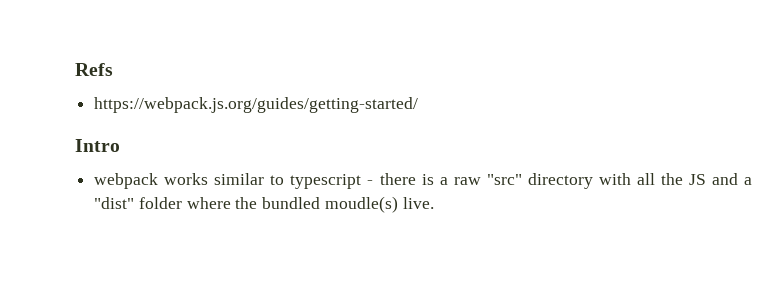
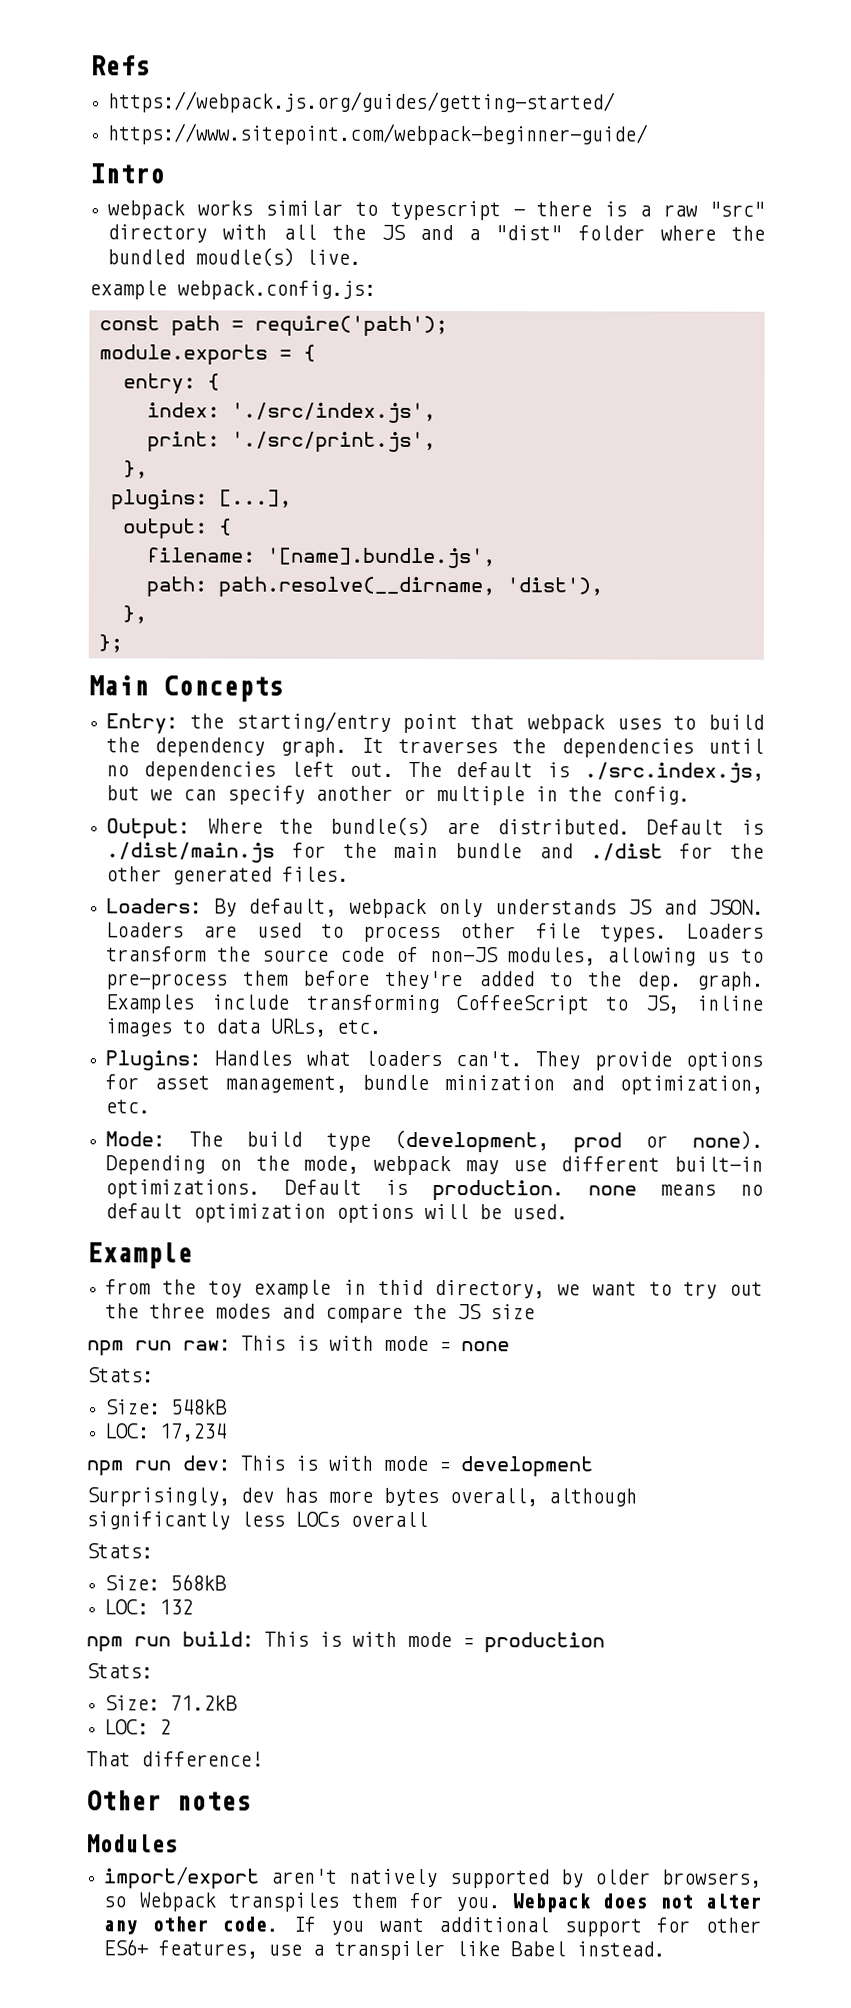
+ https://www.sitepoint.com/webpack-beginner-guide/
+ example webpack.config.js:
+ const path = require('path');
+ module.exports = {
+ entry: {
+ index: './src/index.js',
+ print: './src/print.js',
+ },
+ plugins: [...],
+ output: {
+ filename: '[name].bundle.js',
+ path: path.resolve(__dirname, 'dist'),
+ },
+ };
+ Main Concepts
+ Entry: the starting/entry point that webpack uses to build the dependency graph. It traverses the dependencies until no dependencies left out. The default is ./src.index.js, but we can specify another or multiple in the config.
+ Output: Where the bundle(s) are distributed. Default is ./dist/main.js for the main bundle and ./dist for the other generated files.
+ Loaders: By default, webpack only understands JS and JSON. Loaders are used to process other file types. Loaders transform the source code of non-JS modules, allowing us to pre-process them before they're added to the dep. graph. Examples include transforming CoffeeScript to JS, inline images to data URLs, etc.
+ Plugins: Handles what loaders can't. They provide options for asset management, bundle minization and optimization, etc.
+ Mode: The build type (development, prod or none). Depending on the mode, webpack may use different built-in optimizations. Default is production. none means no default optimization options will be used.
+ Example
+ from the toy example in thid directory, we want to try out the three modes and compare the JS size
+ npm run raw: This is with mode = none
+ Stats:
+ Size: 548kB
+ LOC: 17,234
+ npm run dev: This is with mode = development
+ Surprisingly, dev has more bytes overall, although significantly less LOCs overall
+ Stats:
+ Size: 568kB
+ LOC: 132
+ npm run build: This is with mode = production
+ Stats:
+ Size: 71.2kB
+ LOC: 2
+ That difference!
+ Other notes
+ Modules
+ import/export aren't natively supported by older browsers, so Webpack transpiles them for you. Webpack does not alter any other code. If you want additional support for other ES6+ features, use a transpiler like Babel instead.

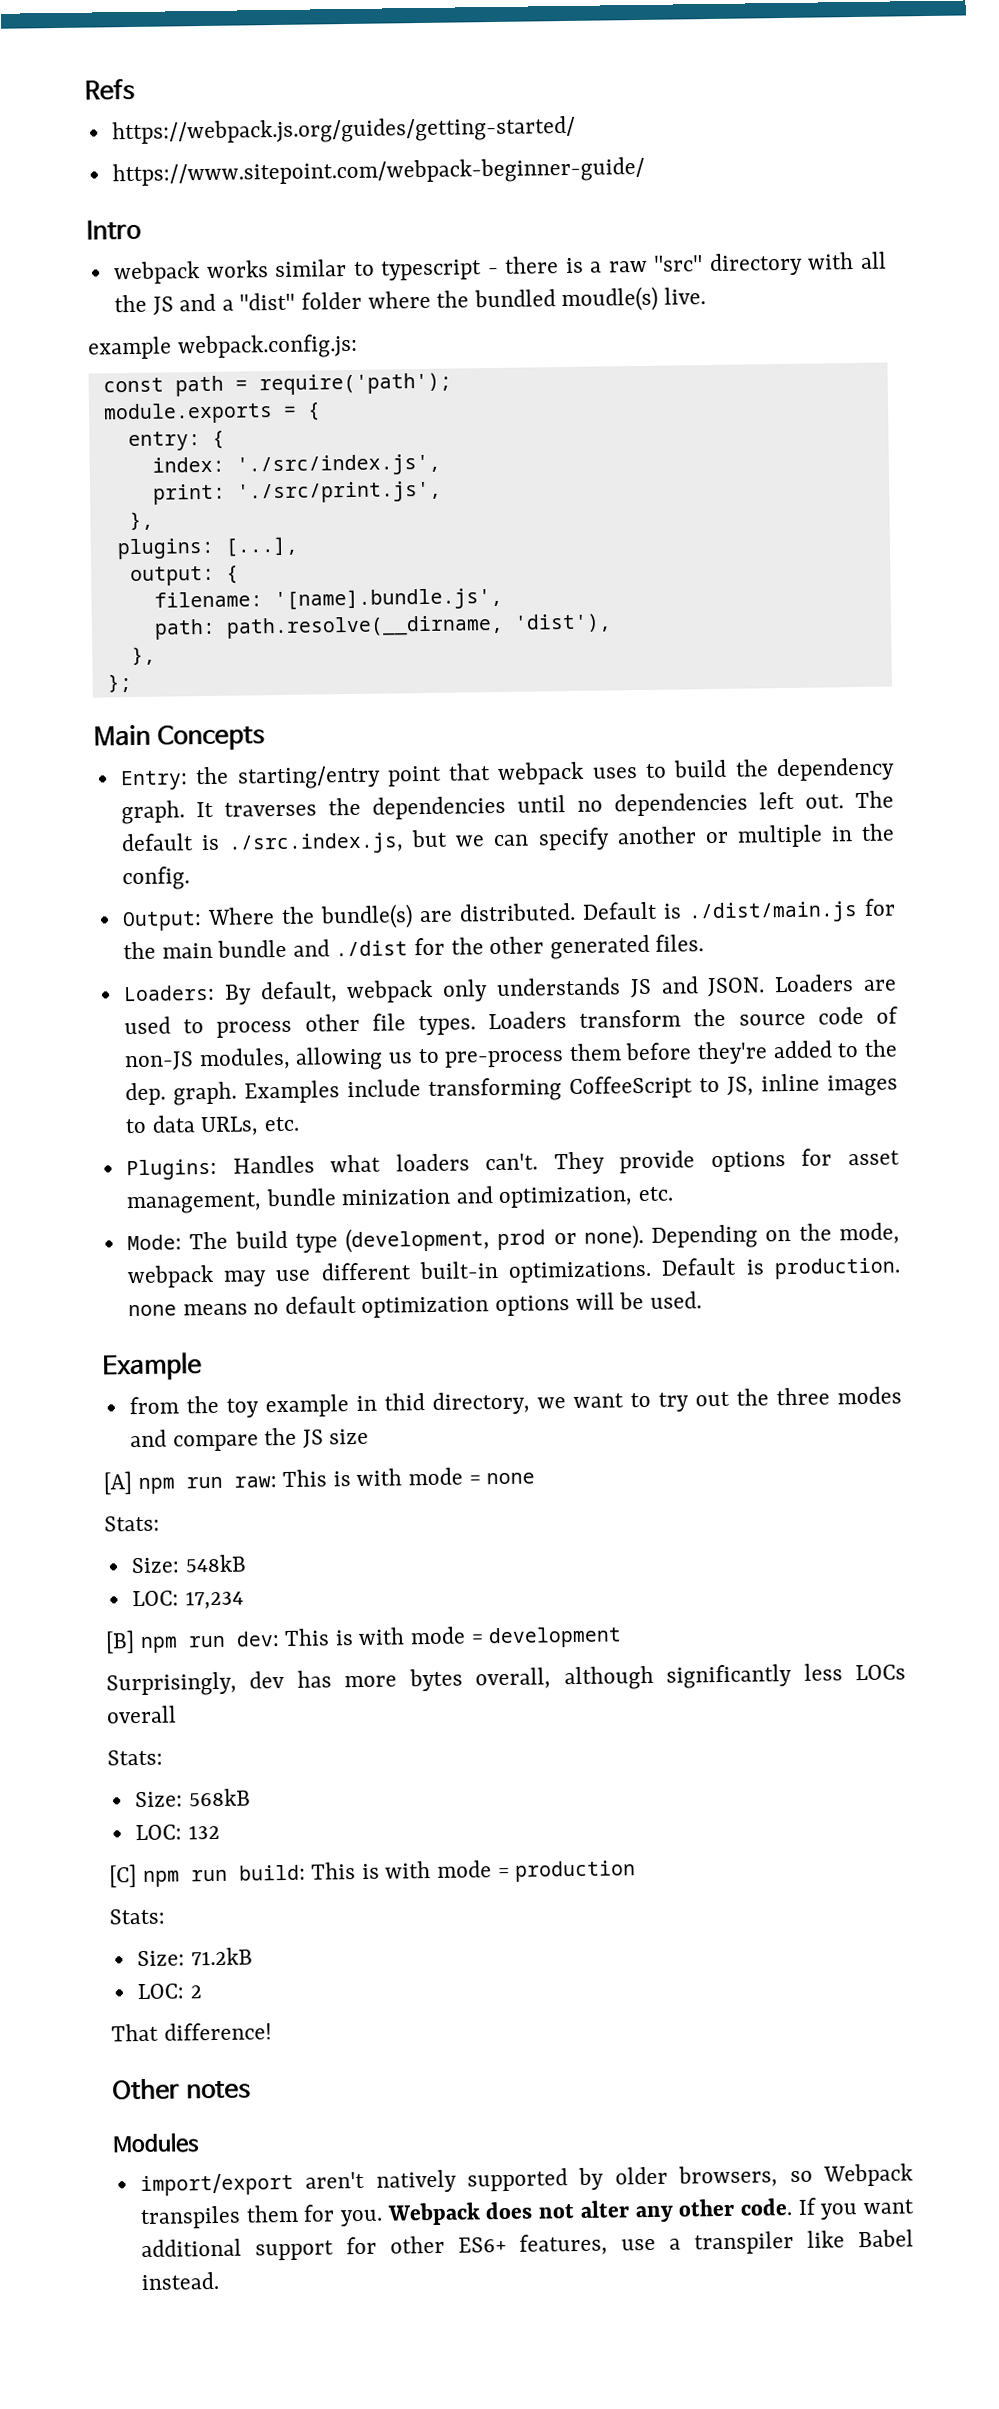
- npm run raw: This is with mode = none
+ [A] npm run raw: This is with mode = none
- npm run dev: This is with mode = development
+ [B] npm run dev: This is with mode = development
- npm run build: This is with mode = production
+ [C] npm run build: This is with mode = production

